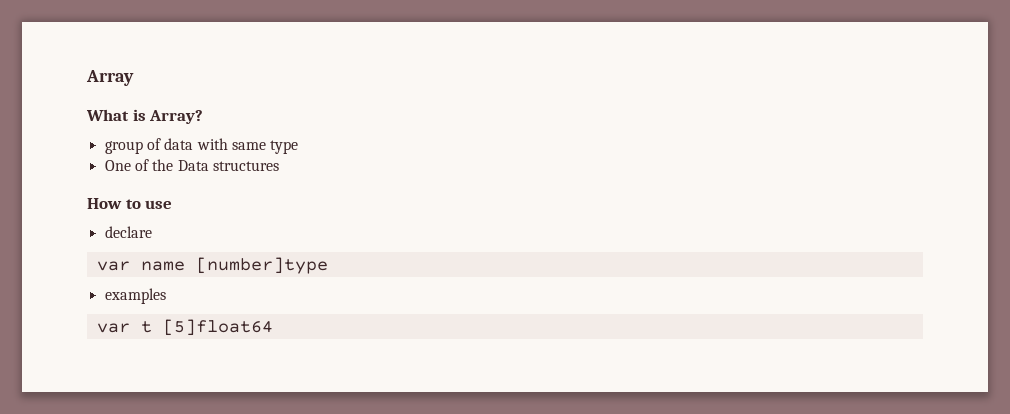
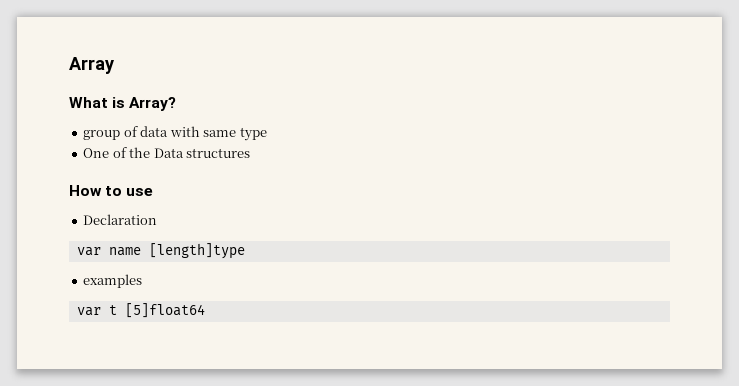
- declare
+ Declaration
- var name [number]type
+ var name [length]type

